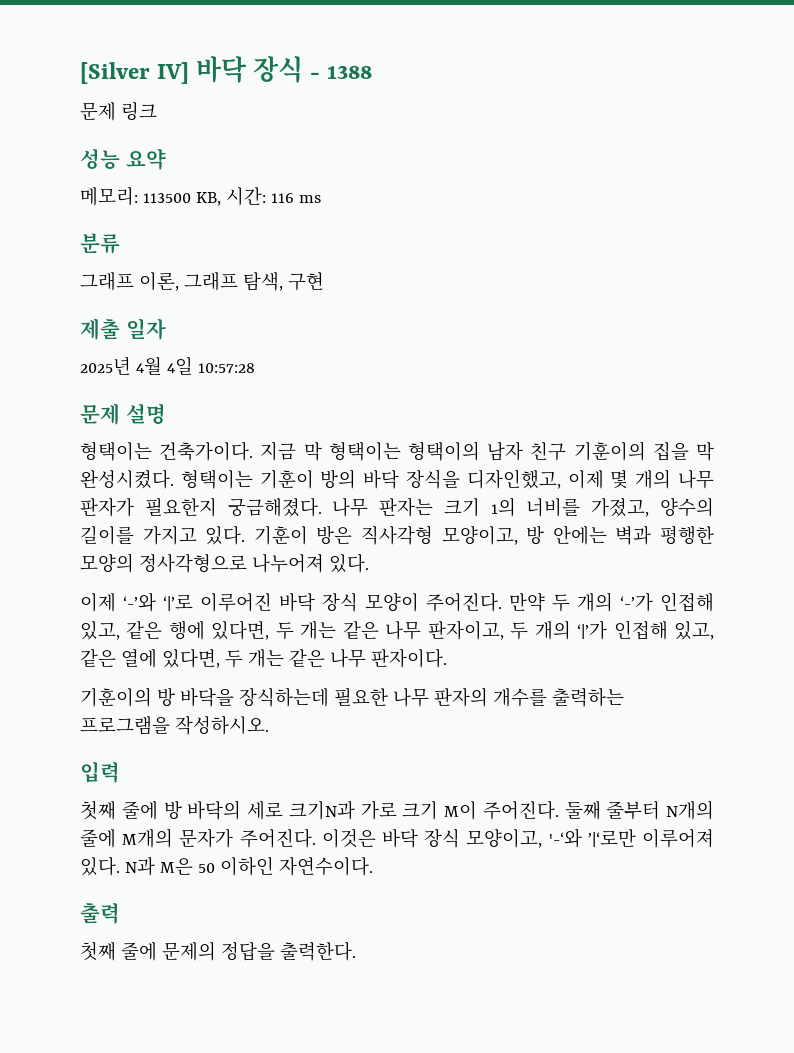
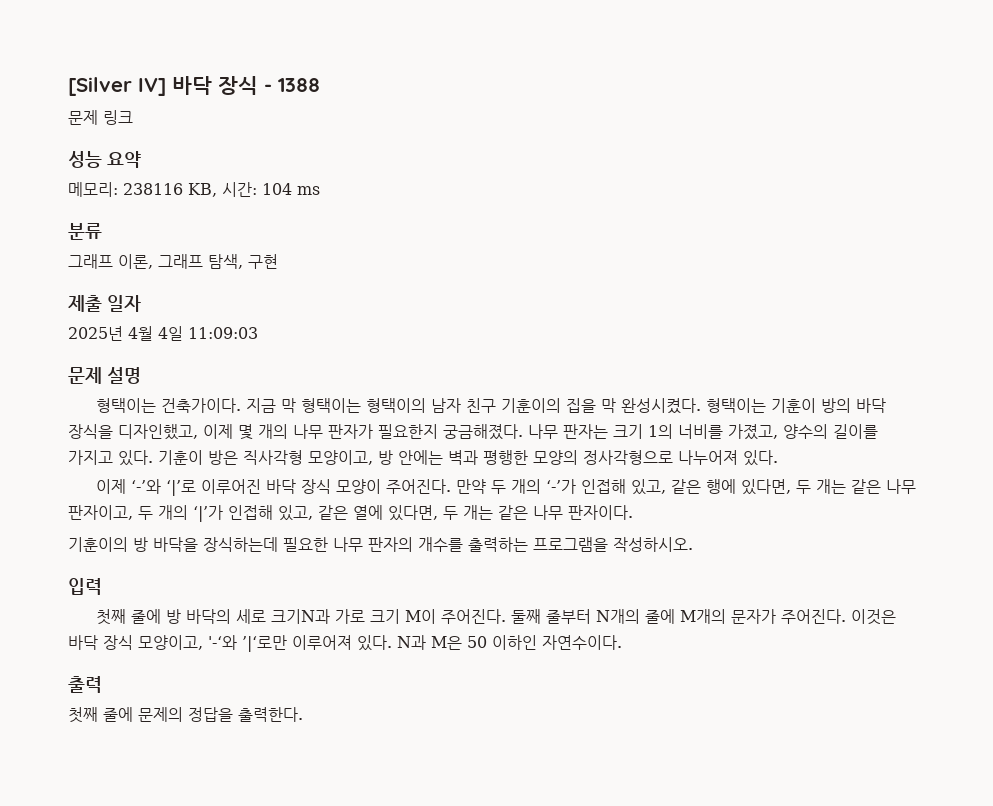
- 메모리: 113500 KB, 시간: 116 ms
+ 메모리: 238116 KB, 시간: 104 ms
- 2025년 4월 4일 10:57:28
+ 2025년 4월 4일 11:09:03

